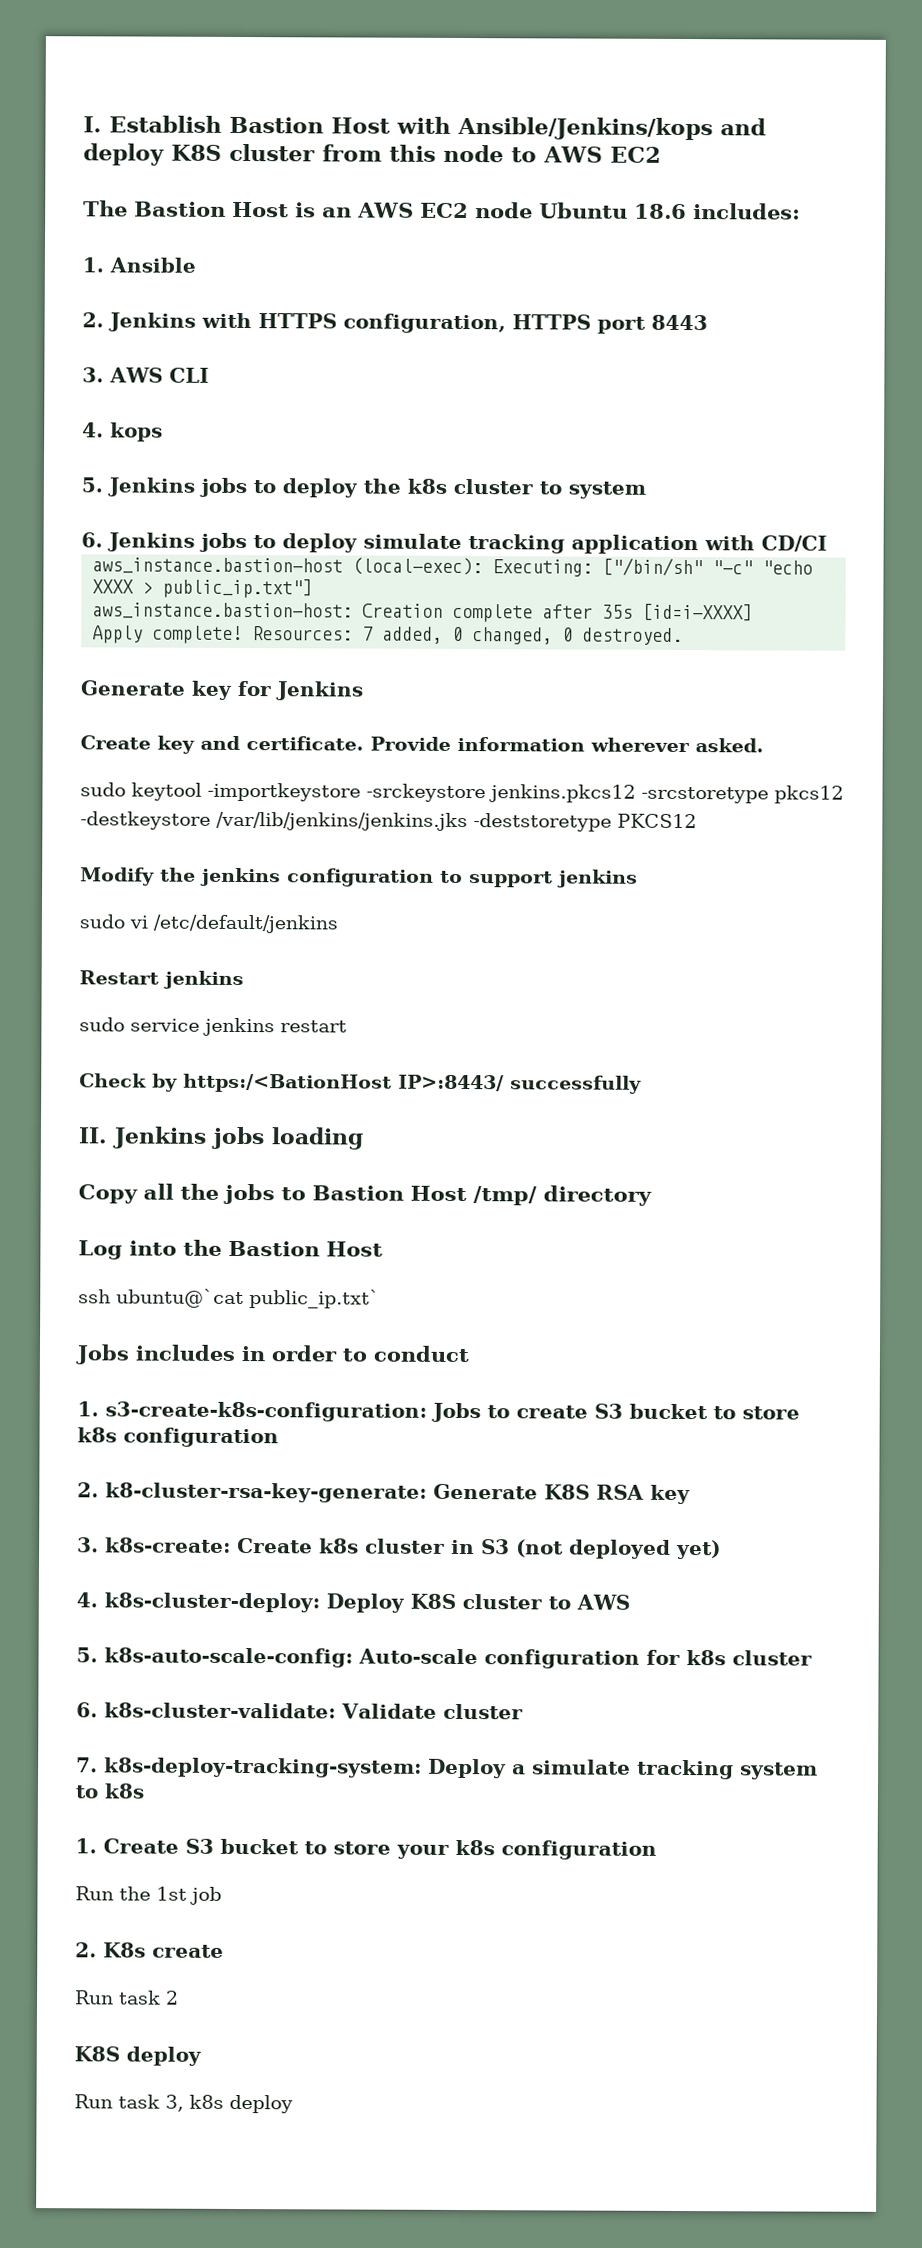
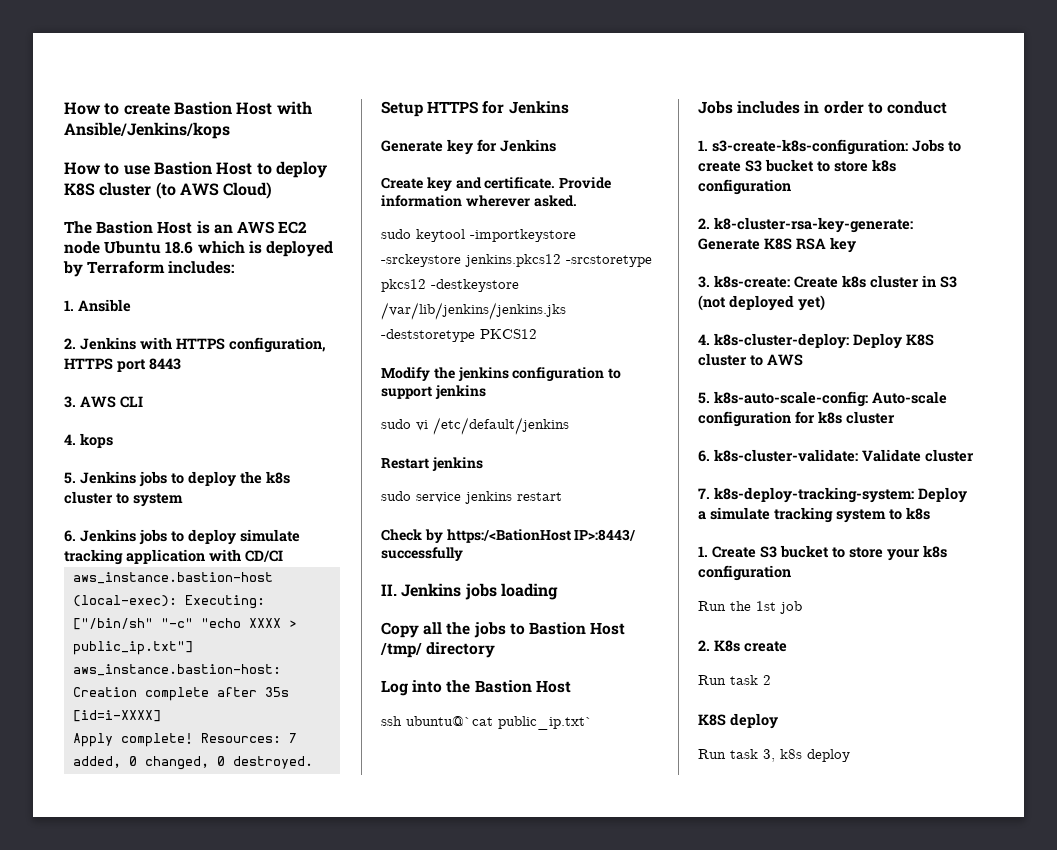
- I. Establish Bastion Host with Ansible/Jenkins/kops and deploy K8S cluster from this node to AWS EC2
+ How to create Bastion Host with Ansible/Jenkins/kops
+ How to use Bastion Host to deploy K8S cluster (to AWS Cloud)
- The Bastion Host is an AWS EC2 node Ubuntu 18.6 includes:
+ The Bastion Host is an AWS EC2 node Ubuntu 18.6 which is deployed by Terraform includes:
+ Setup HTTPS for Jenkins

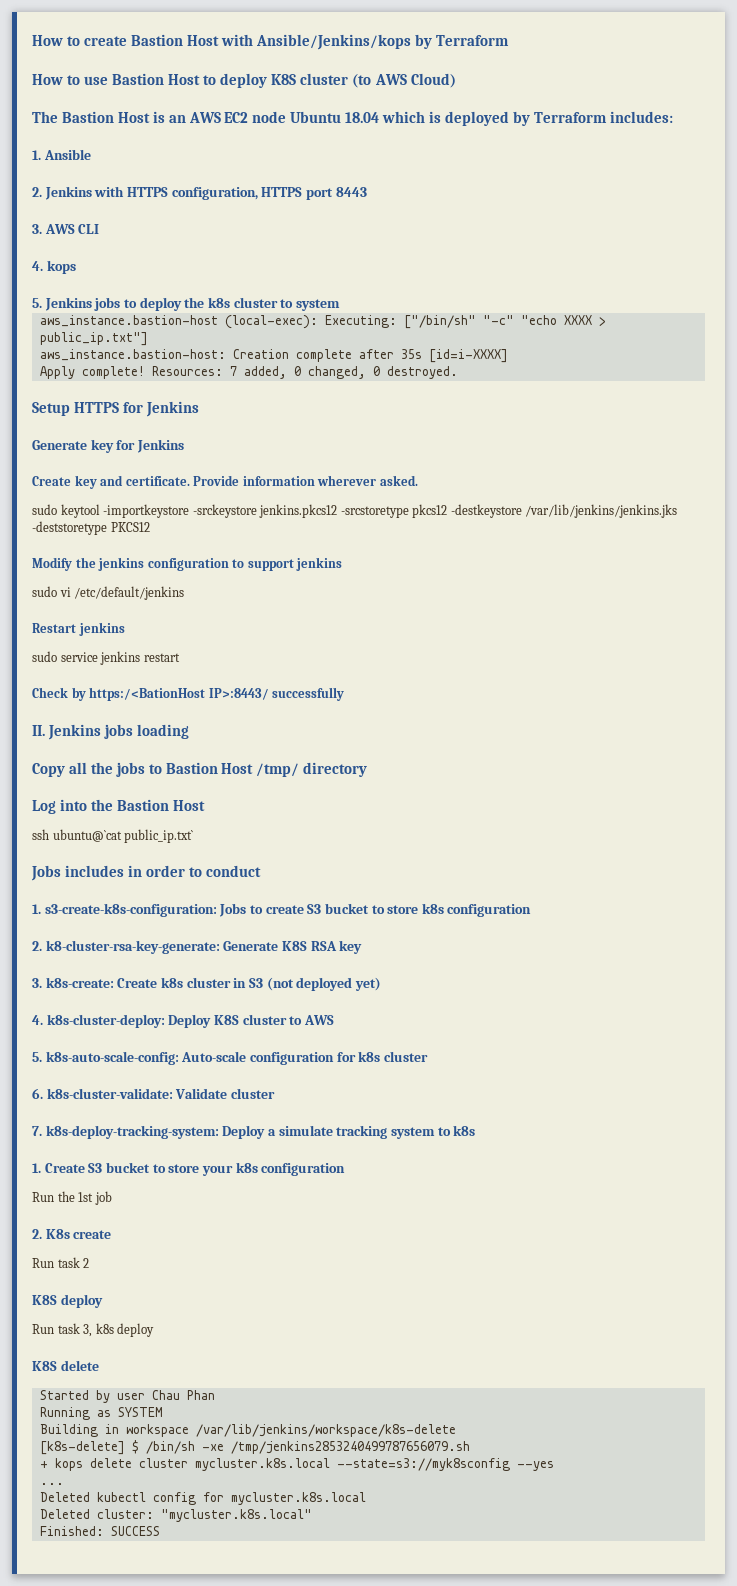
- How to create Bastion Host with Ansible/Jenkins/kops
+ How to create Bastion Host with Ansible/Jenkins/kops by Terraform
- The Bastion Host is an AWS EC2 node Ubuntu 18.6 which is deployed by Terraform includes:
+ The Bastion Host is an AWS EC2 node Ubuntu 18.04 which is deployed by Terraform includes:
- 6. Jenkins jobs to deploy simulate tracking application with CD/CI
+ K8S delete
+ Started by user Chau Phan
+ Running as SYSTEM
+ Building in workspace /var/lib/jenkins/workspace/k8s-delete
+ [k8s-delete] $ /bin/sh -xe /tmp/jenkins2853240499787656079.sh
+ + kops delete cluster mycluster.k8s.local --state=s3://myk8sconfig --yes
+ ...
+ Deleted kubectl config for mycluster.k8s.local
+ Deleted cluster: "mycluster.k8s.local"
+ Finished: SUCCESS

